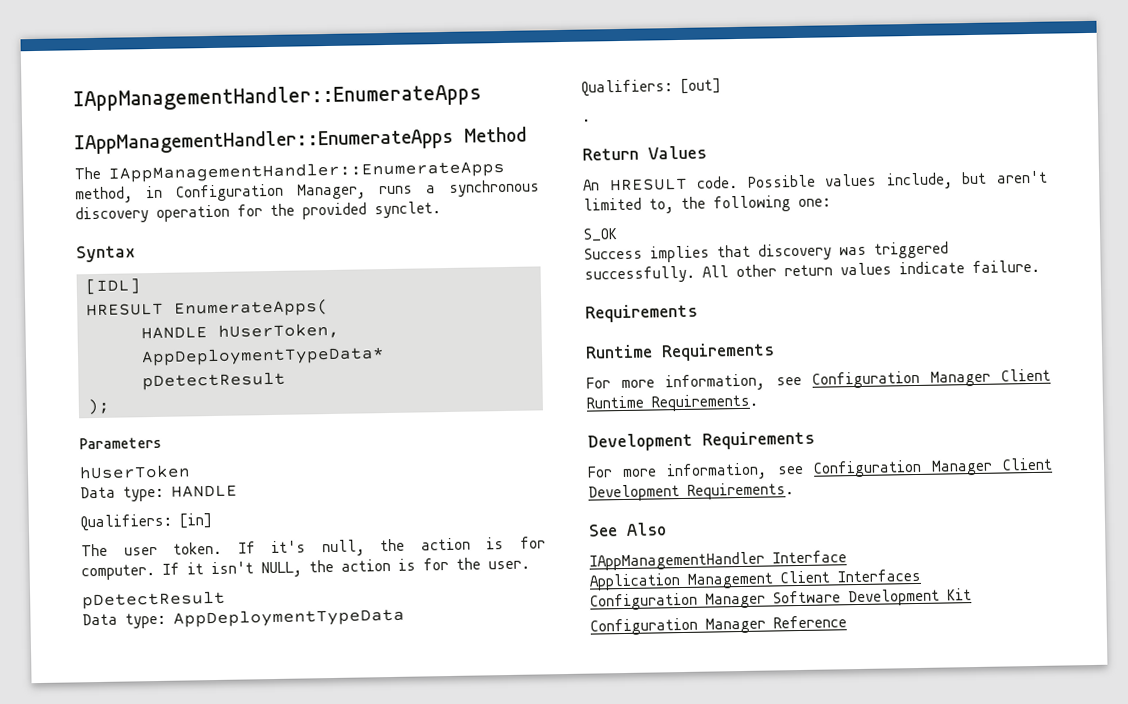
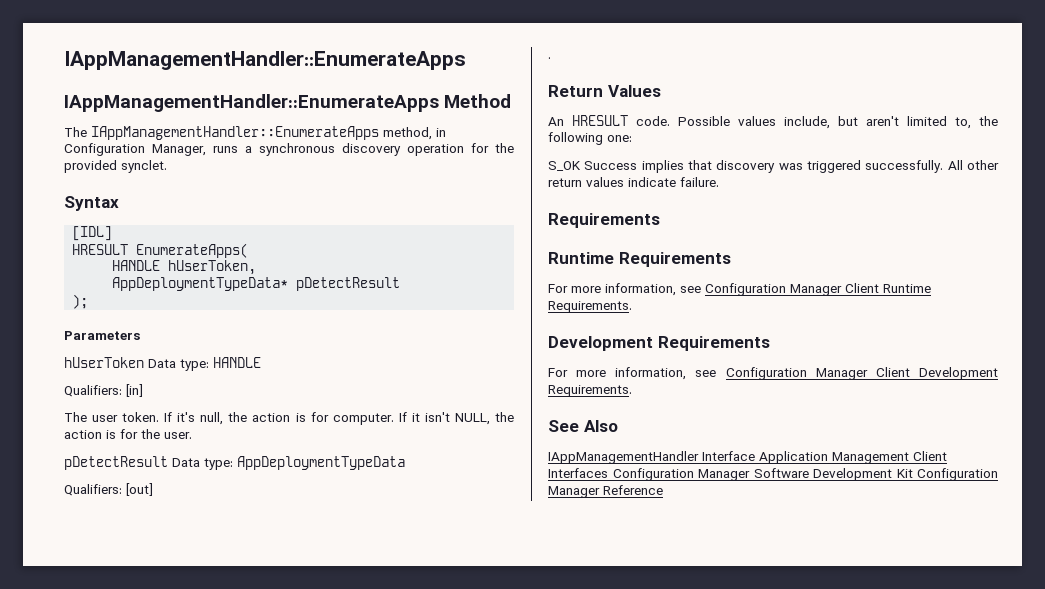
- hUserToken
- Data type: HANDLE
+ hUserToken Data type: HANDLE
  If it isn't NULL, the action is for the user.
- pDetectResult
- Data type: AppDeploymentTypeData
+ pDetectResult Data type: AppDeploymentTypeData
- S_OK
- Success implies that discovery was triggered successfully.
+ S_OK Success implies that discovery was triggered successfully.
- IAppManagementHandler Interface
- Application Management Client Interfaces
- Configuration Manager Software Development Kit
- Configuration Manager Reference
+ IAppManagementHandler Interface Application Management Client Interfaces Configuration Manager Software Development Kit Configuration Manager Reference

